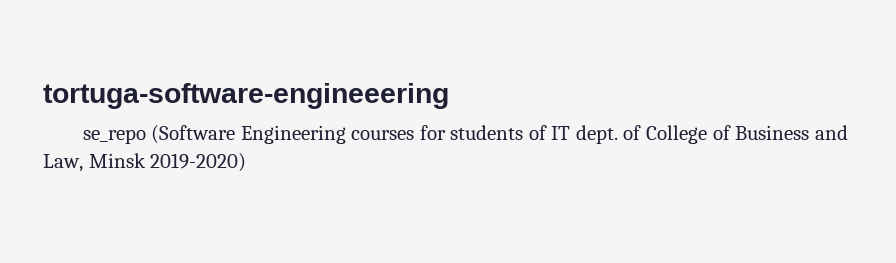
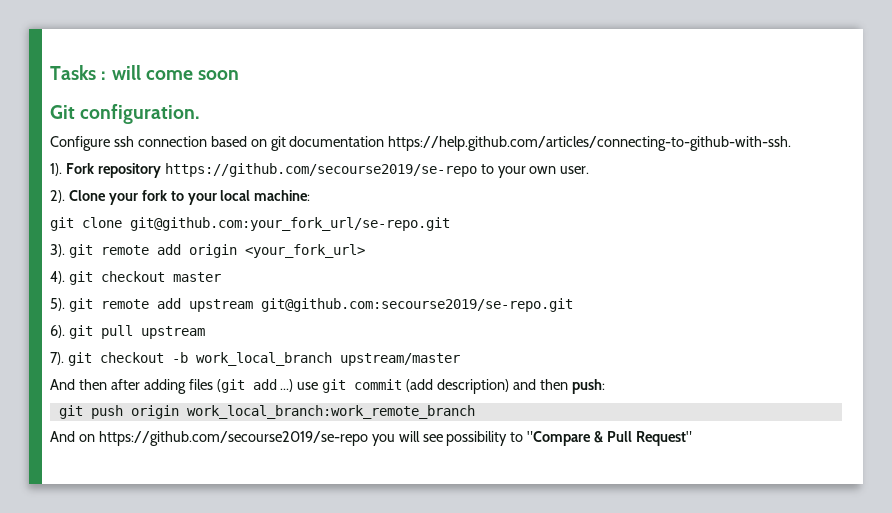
- tortuga-software-engineeering
- se_repo (Software Engineering courses for students of IT dept. of College of Business and Law, Minsk 2019-2020)
+ Tasks : will come soon
+ Git configuration.
+ Configure ssh connection based on git documentation https://help.github.com/articles/connecting-to-github-with-ssh.
+ 1). Fork repository https://github.com/secourse2019/se-repo to your own user.
+ 2). Clone your fork to your local machine:
+ git clone git@github.com:your_fork_url/se-repo.git
+ 3). git remote add origin <your_fork_url>
+ 4). git checkout master
+ 5). git remote add upstream git@github.com:secourse2019/se-repo.git
+ 6). git pull upstream
+ 7). git checkout -b work_local_branch upstream/master
+ And then after adding files (git add ...) use git commit (add description) and then push:
+ git push origin work_local_branch:work_remote_branch
+ And on https://github.com/secourse2019/se-repo you will see possibility to "Compare & Pull Request"

